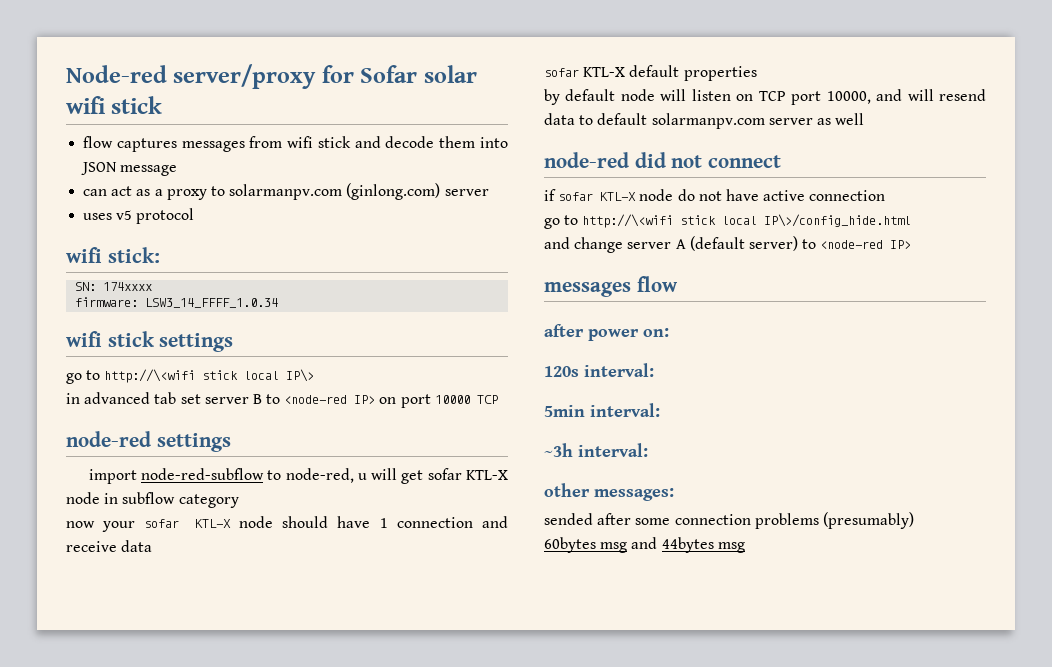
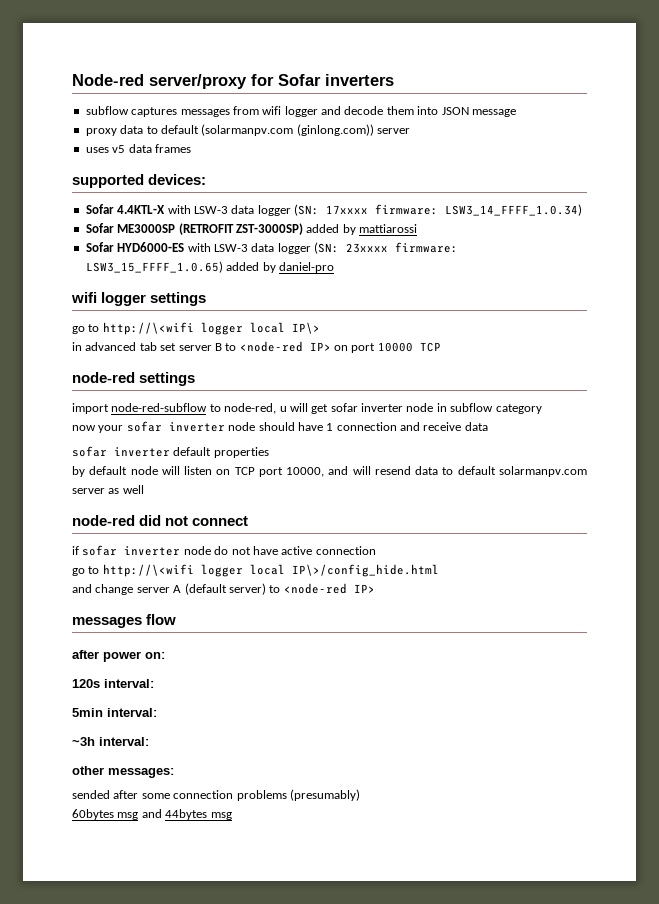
- Node-red server/proxy for Sofar solar wifi stick
- flow captures messages from wifi stick and decode them into JSON message
+ Node-red server/proxy for Sofar inverters
+ subflow captures messages from wifi logger and decode them into JSON message
- can act as a proxy to solarmanpv.com (ginlong.com) server
- uses v5 protocol
- wifi stick:
- SN: 174xxxx
- firmware: LSW3_14_FFFF_1.0.34
- wifi stick settings
+ proxy data to default (solarmanpv.com (ginlong.com)) server
+ uses v5 data frames
+ supported devices:
+ Sofar 4.4KTL-X with LSW-3 data logger (SN: 17xxxx firmware: LSW3_14_FFFF_1.0.34)
+ Sofar ME3000SP (RETROFIT ZST-3000SP) added by mattiarossi
+ Sofar HYD6000-ES with LSW-3 data logger (SN: 23xxxx firmware: LSW3_15_FFFF_1.0.65) added by daniel-pro
+ wifi logger settings
- go to http://\<wifi stick local IP\>
+ go to http://\<wifi logger local IP\>
- import node-red-subflow to node-red, u will get sofar KTL-X node in subflow category
+ import node-red-subflow to node-red, u will get sofar inverter node in subflow category
- now your sofar KTL-X node should have 1 connection and receive data
+ now your sofar inverter node should have 1 connection and receive data
- sofar KTL-X default properties
+ sofar inverter default properties
- if sofar KTL-X node do not have active connection
+ if sofar inverter node do not have active connection
- go to http://\<wifi stick local IP\>/config_hide.html
+ go to http://\<wifi logger local IP\>/config_hide.html

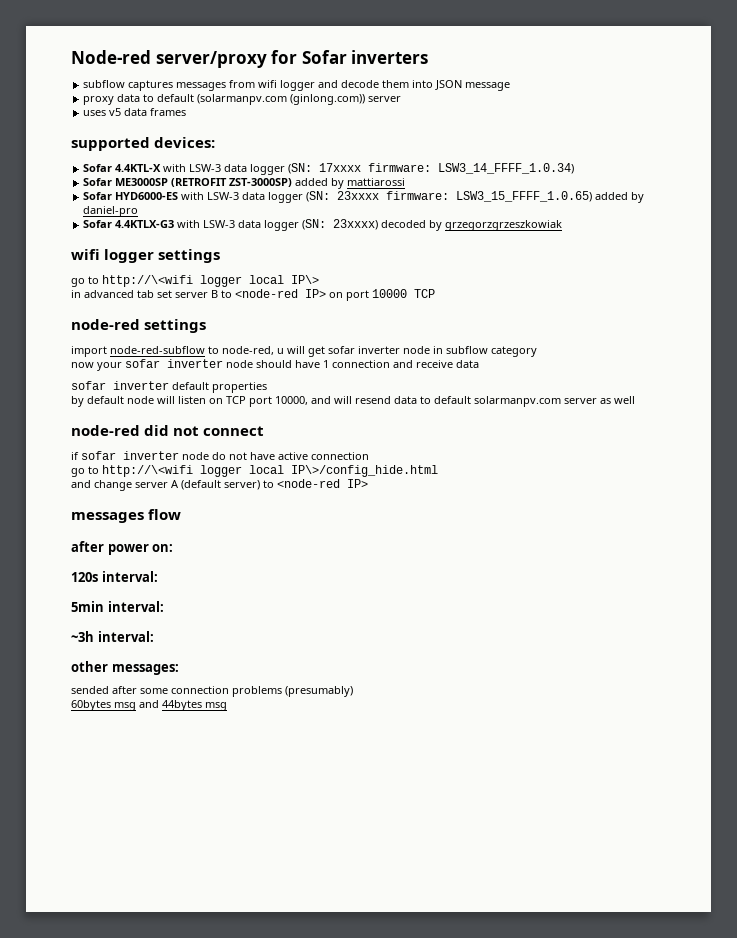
+ Sofar 4.4KTLX-G3 with LSW-3 data logger (SN: 23xxxx) decoded by grzegorzgrzeszkowiak

